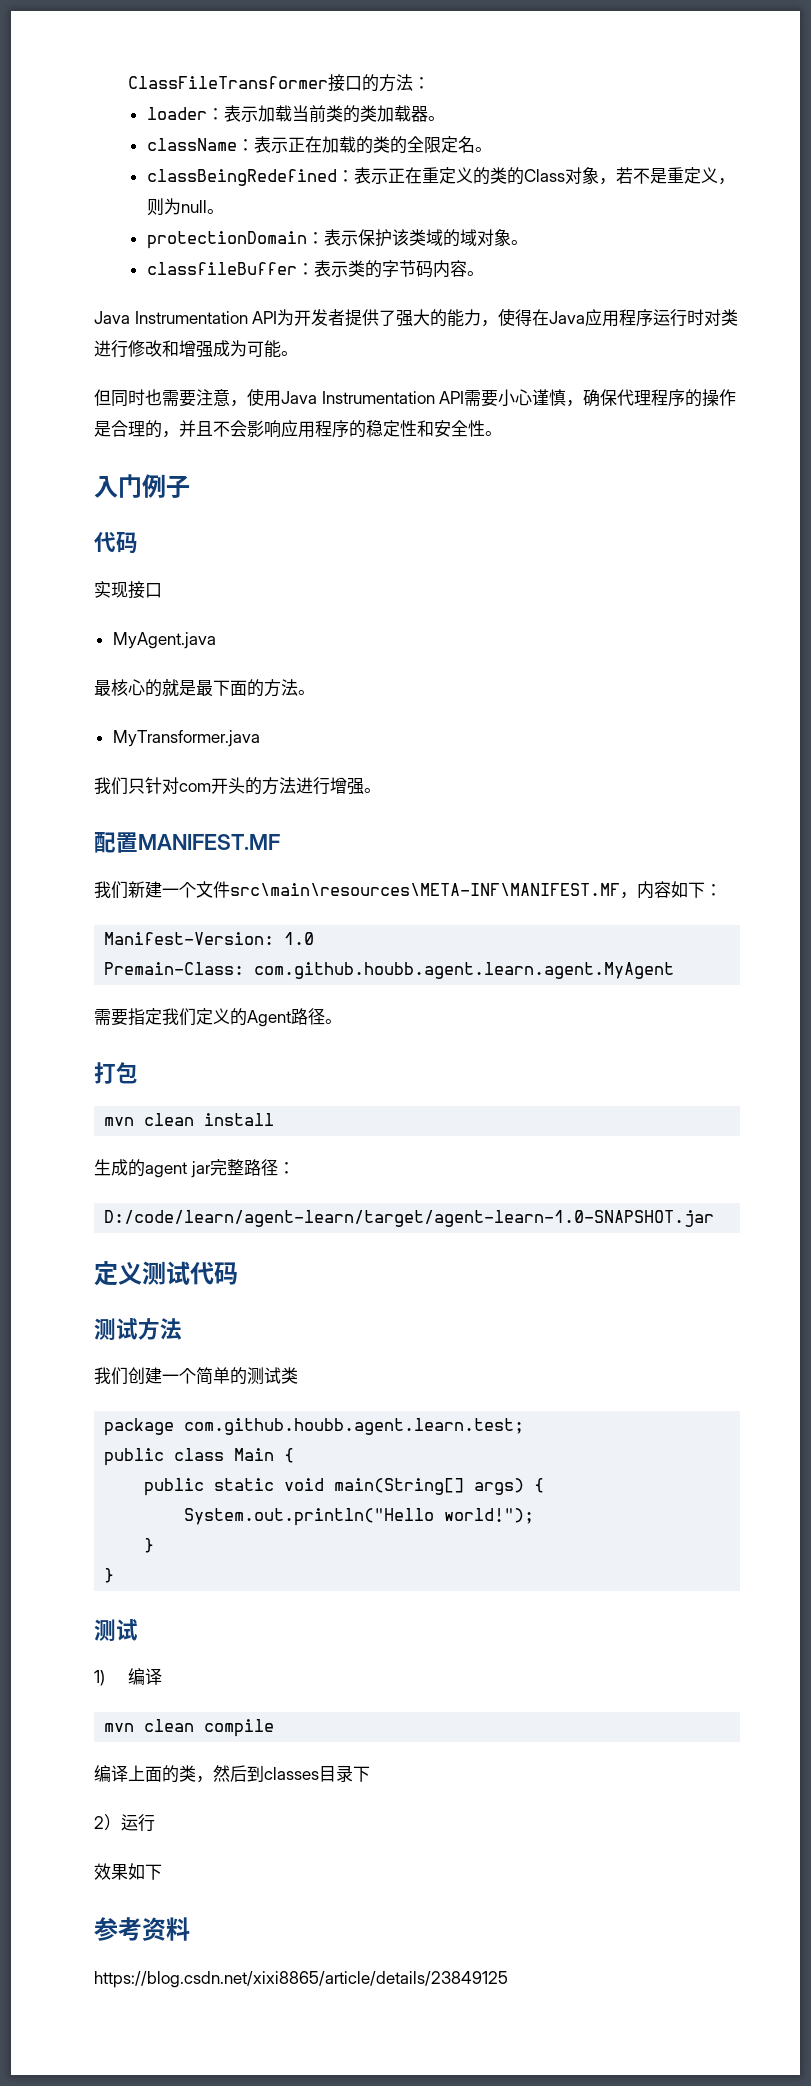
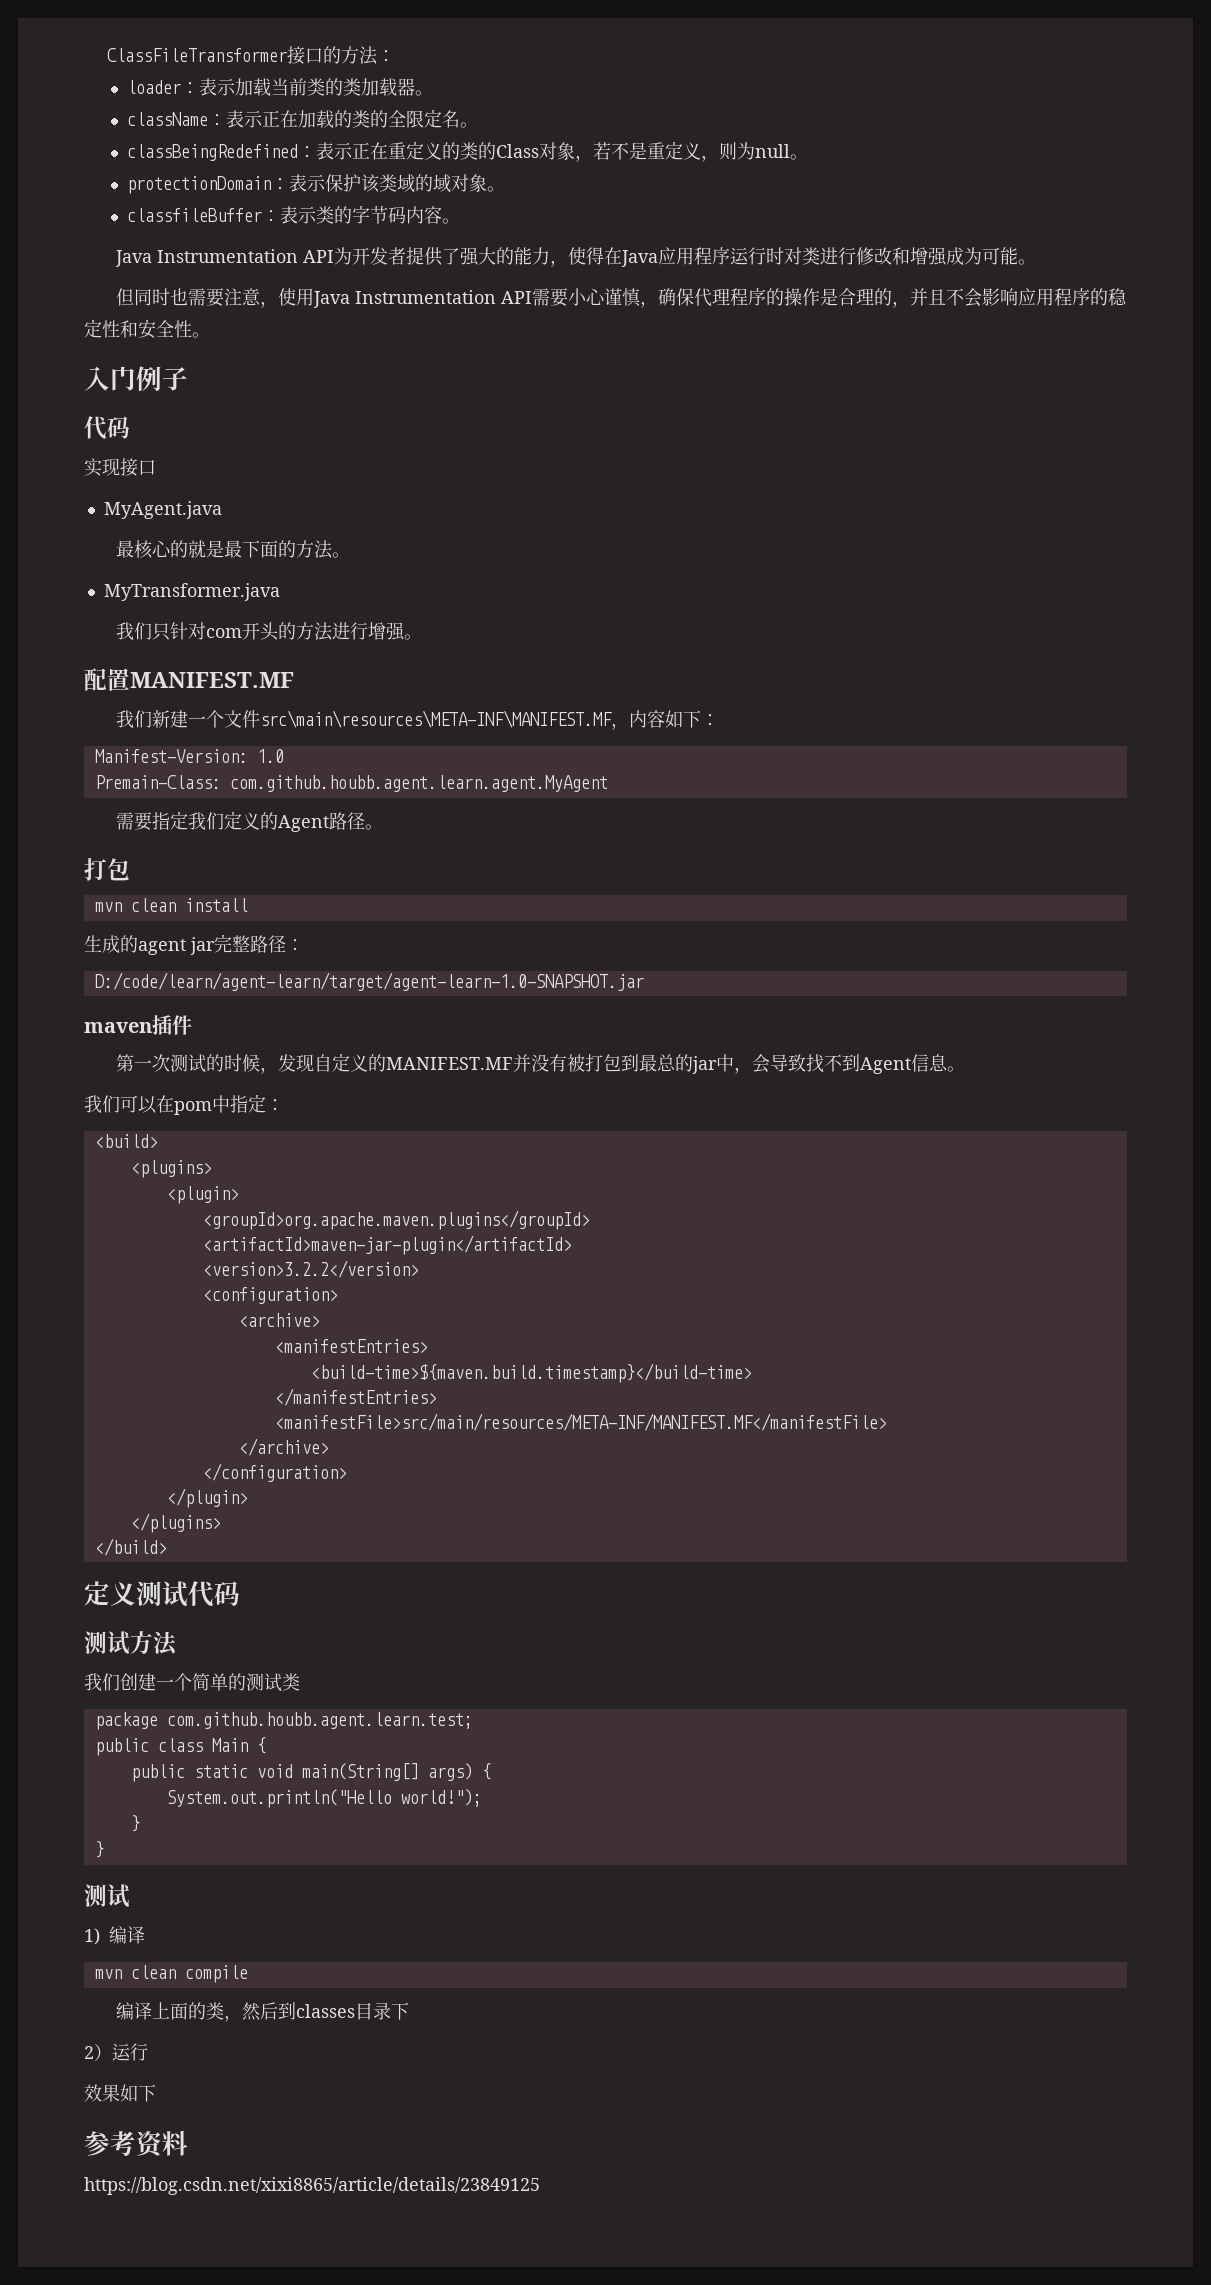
+ maven插件
+ 第一次测试的时候，发现自定义的MANIFEST.MF并没有被打包到最总的jar中，会导致找不到Agent信息。
+ 我们可以在pom中指定：
+ <build>
+ <plugins>
+ <plugin>
+ <groupId>org.apache.maven.plugins</groupId>
+ <artifactId>maven-jar-plugin</artifactId>
+ <version>3.2.2</version>
+ <configuration>
+ <archive>
+ <manifestEntries>
+ <build-time>${maven.build.timestamp}</build-time>
+ </manifestEntries>
+ <manifestFile>src/main/resources/META-INF/MANIFEST.MF</manifestFile>
+ </archive>
+ </configuration>
+ </plugin>
+ </plugins>
+ </build>

